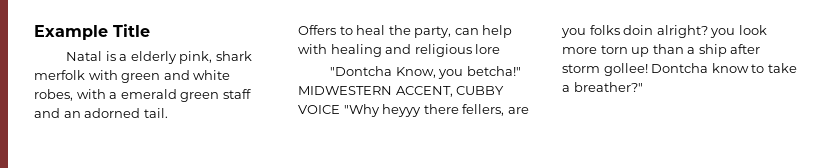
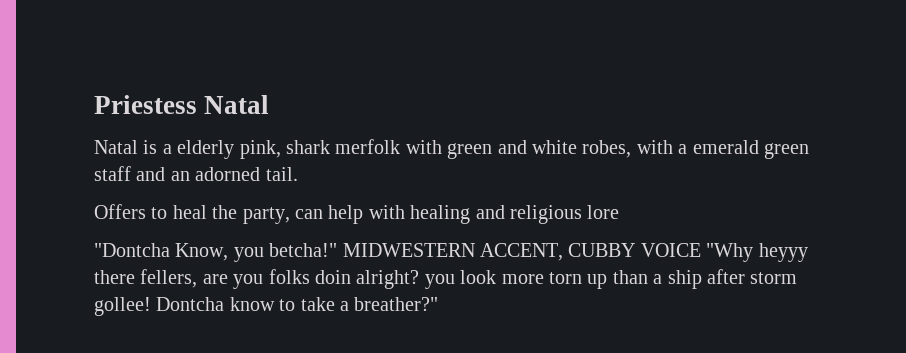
- Example Title
+ Priestess Natal

